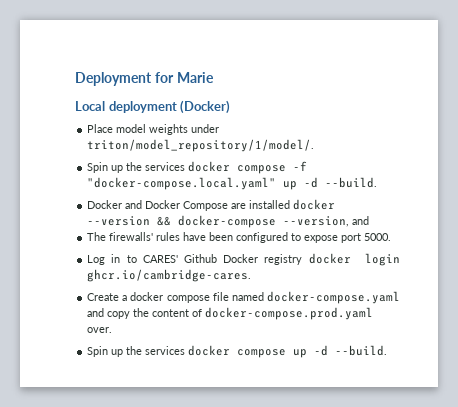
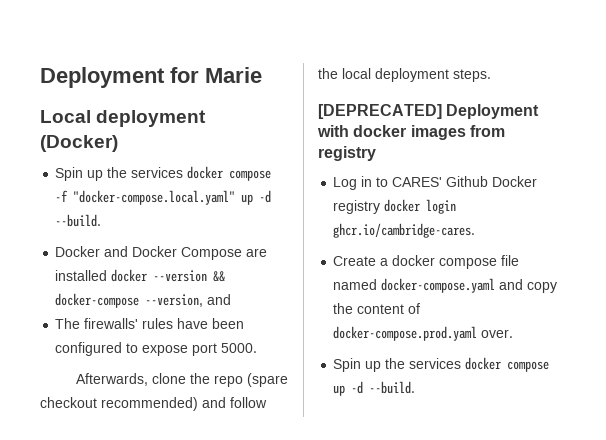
- Place model weights under triton/model_repository/1/model/.
+ Afterwards, clone the repo (spare checkout recommended) and follow the local deployment steps.
+ [DEPRECATED] Deployment with docker images from registry

